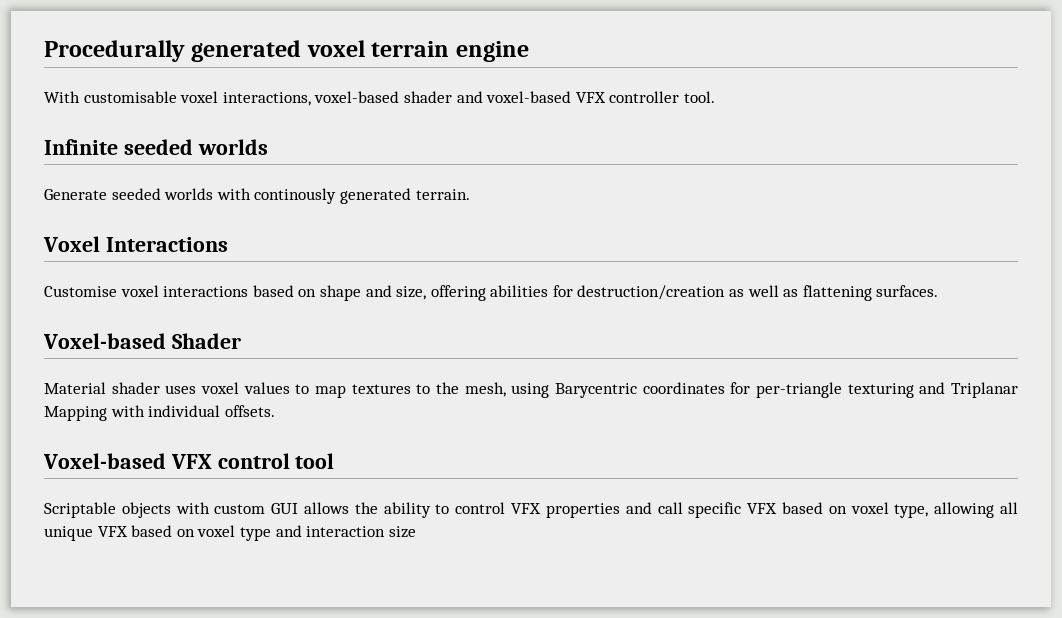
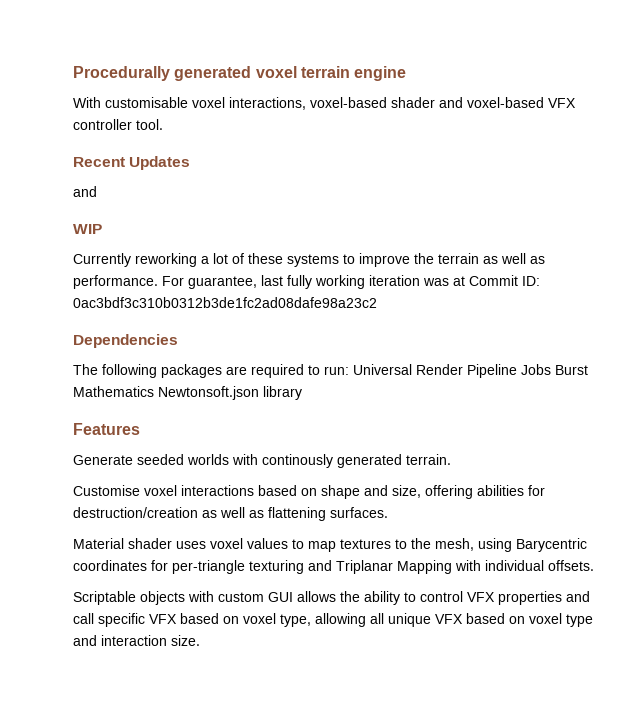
- Infinite seeded worlds
+ Recent Updates
+ and
+ WIP
+ Currently reworking a lot of these systems to improve the terrain as well as performance. For guarantee, last fully working iteration was at Commit ID: 0ac3bdf3c310b0312b3de1fc2ad08dafe98a23c2
+ Dependencies
+ The following packages are required to run: Universal Render Pipeline Jobs Burst Mathematics Newtonsoft.json library
+ Features
- Voxel Interactions
- Voxel-based Shader
- Voxel-based VFX control tool
- Scriptable objects with custom GUI allows the ability to control VFX properties and call specific VFX based on voxel type, allowing all unique VFX based on voxel type and interaction size
+ Scriptable objects with custom GUI allows the ability to control VFX properties and call specific VFX based on voxel type, allowing all unique VFX based on voxel type and interaction size.

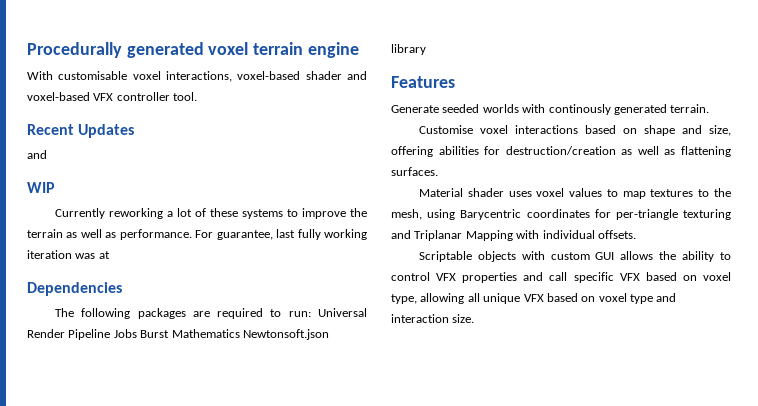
- For guarantee, last fully working iteration was at Commit ID: 0ac3bdf3c310b0312b3de1fc2ad08dafe98a23c2
+ For guarantee, last fully working iteration was at

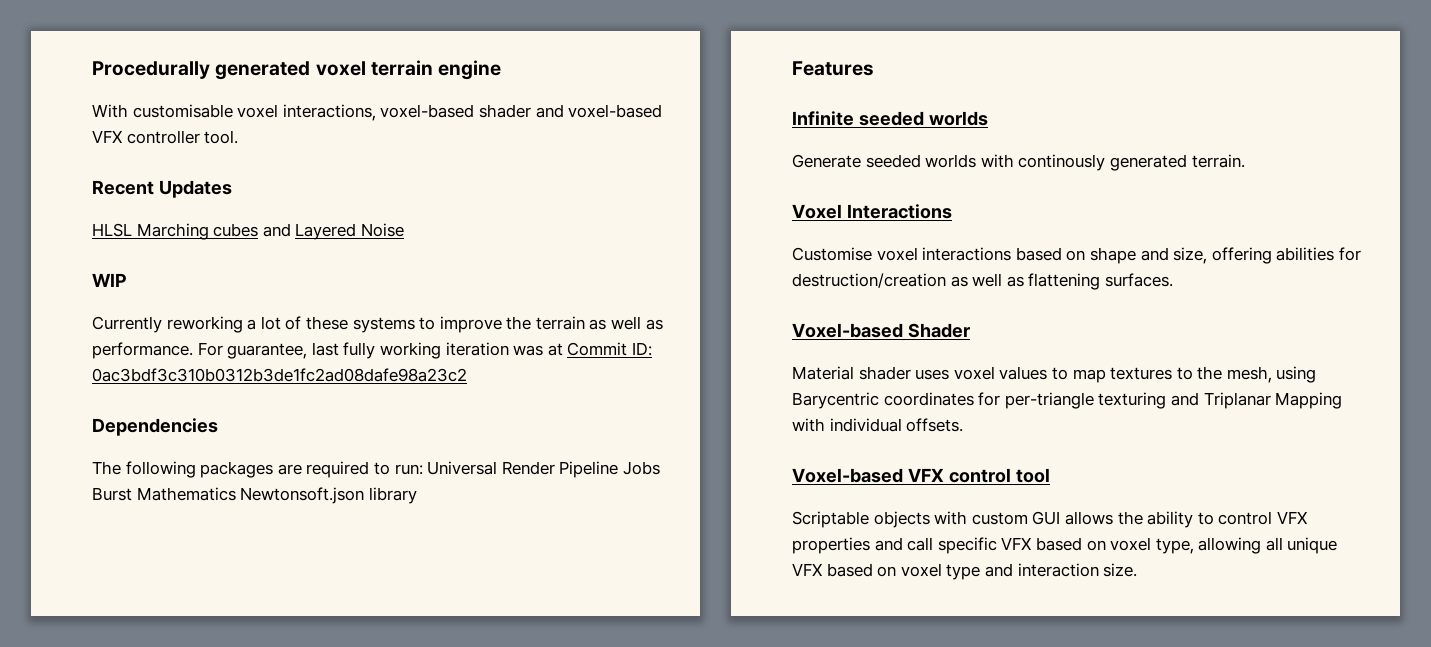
  Recent Updates
- and
+ HLSL Marching cubes and Layered Noise
- For guarantee, last fully working iteration was at
+ For guarantee, last fully working iteration was at Commit ID: 0ac3bdf3c310b0312b3de1fc2ad08dafe98a23c2
+ Infinite seeded worlds
+ Voxel Interactions
+ Voxel-based Shader
+ Voxel-based VFX control tool

